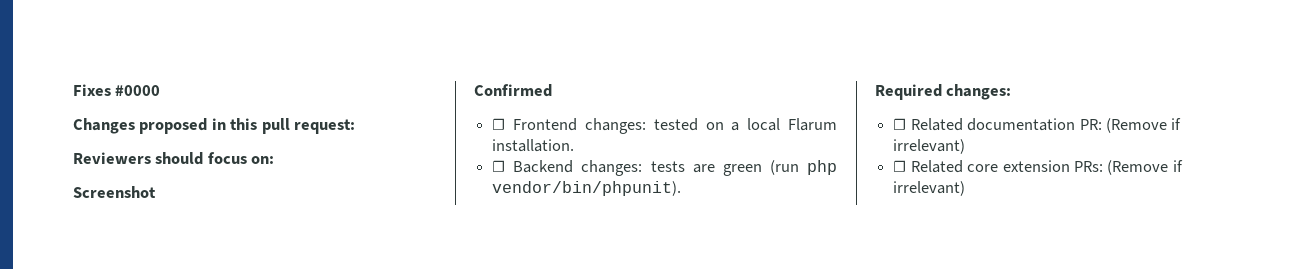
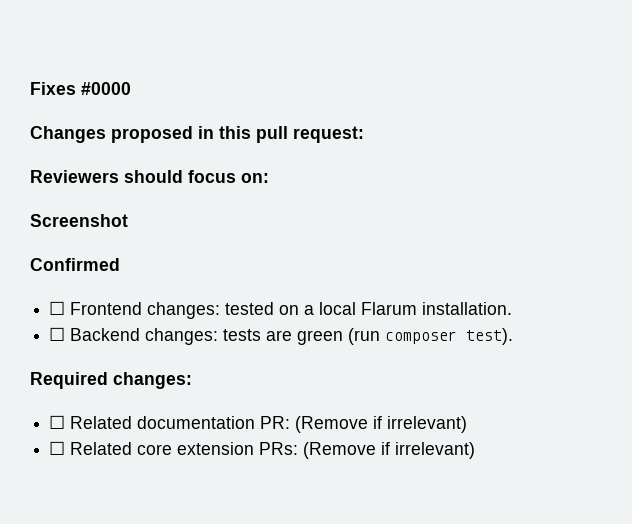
- ☐ Backend changes: tests are green (run php vendor/bin/phpunit).
+ ☐ Backend changes: tests are green (run composer test).

